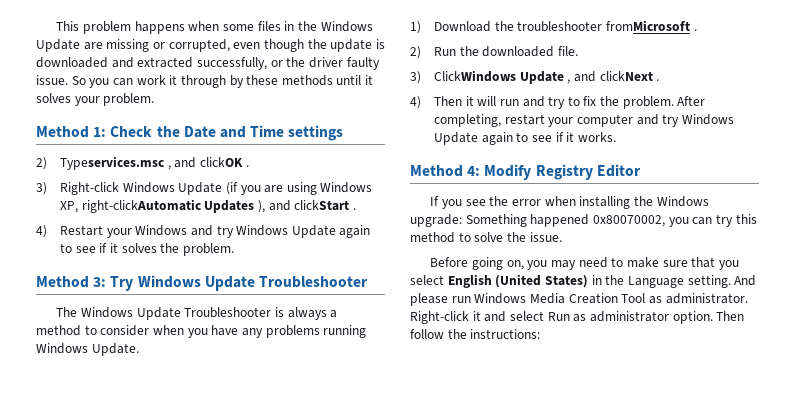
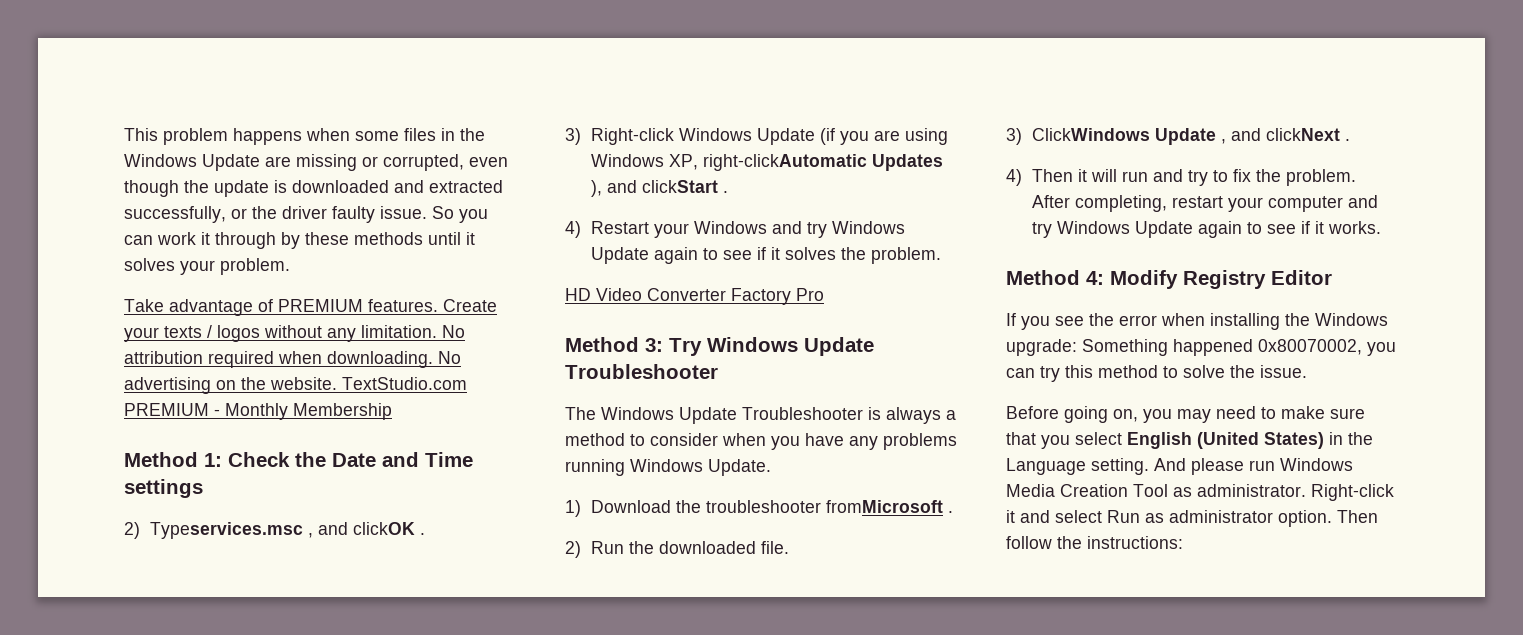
+ Take advantage of PREMIUM features. Create your texts / logos without any limitation. No attribution required when downloading. No advertising on the website. TextStudio.com PREMIUM - Monthly Membership
+ HD Video Converter Factory Pro

